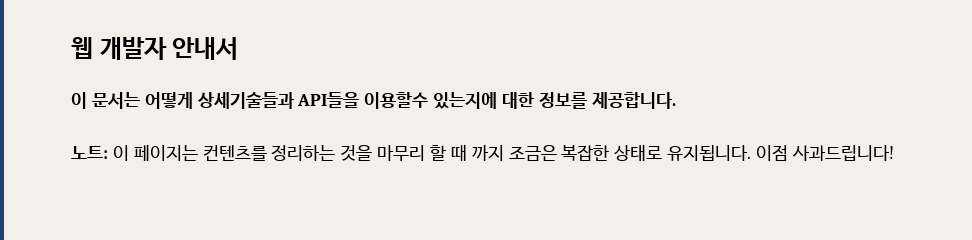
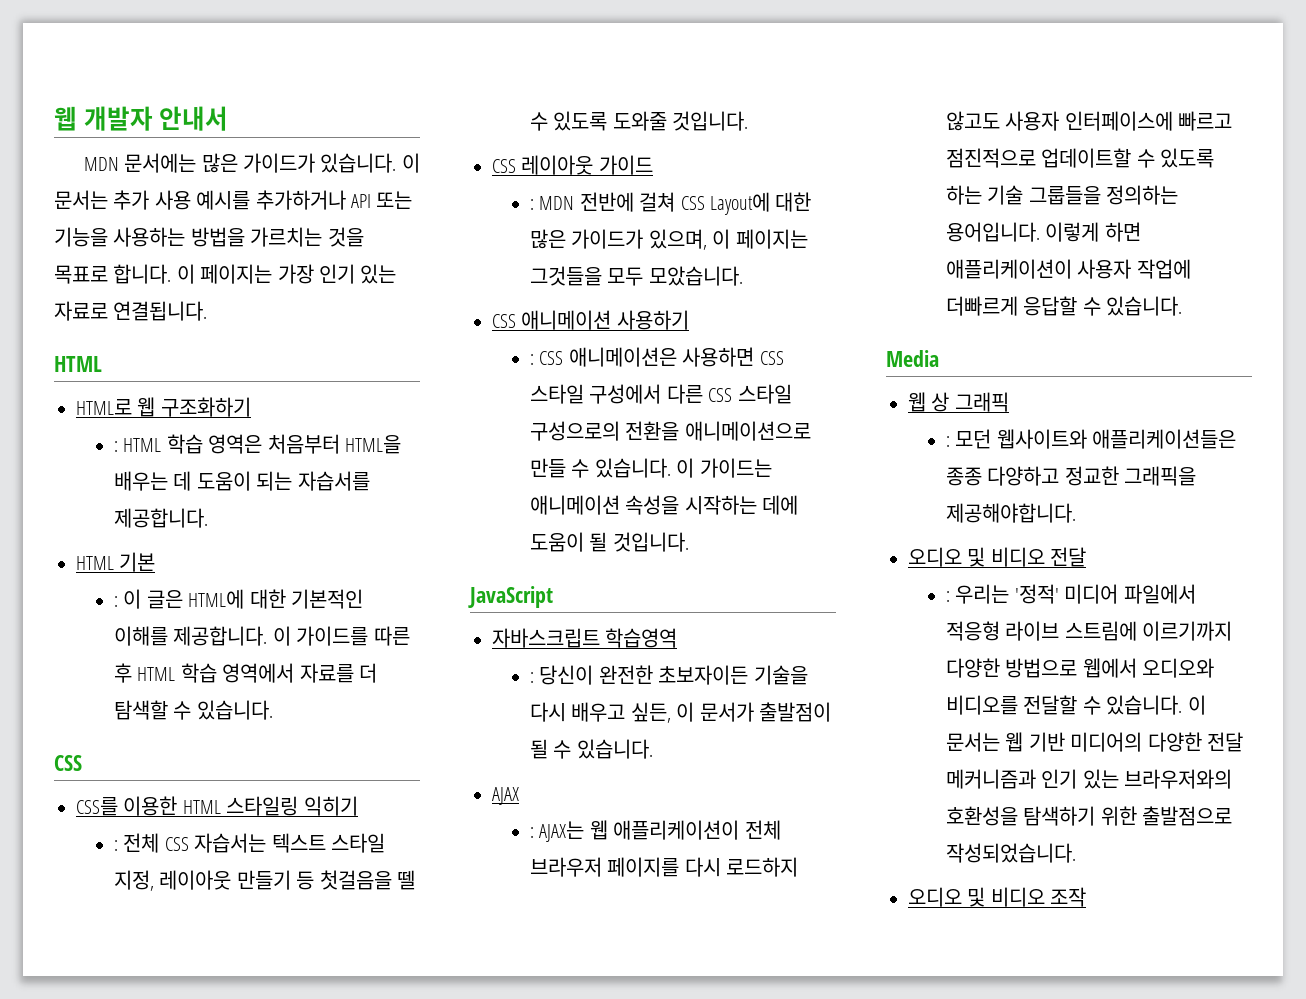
- 이 문서는 어떻게 상세기술들과 API들을 이용할수 있는지에 대한 정보를 제공합니다.
- 노트: 이 페이지는 컨텐츠를 정리하는 것을 마무리 할 때 까지 조금은 복잡한 상태로 유지됩니다. 이점 사과드립니다!
+ MDN 문서에는 많은 가이드가 있습니다. 이 문서는 추가 사용 예시를 추가하거나 API 또는 기능을 사용하는 방법을 가르치는 것을 목표로 합니다. 이 페이지는 가장 인기 있는 자료로 연결됩니다.
+ HTML
+ HTML로 웹 구조화하기
+ : HTML 학습 영역은 처음부터 HTML을 배우는 데 도움이 되는 자습서를 제공합니다.
+ HTML 기본
+ : 이 글은 HTML에 대한 기본적인 이해를 제공합니다. 이 가이드를 따른 후 HTML 학습 영역에서 자료를 더 탐색할 수 있습니다.
+ CSS
+ CSS를 이용한 HTML 스타일링 익히기
+ : 전체 CSS 자습서는 텍스트 스타일 지정, 레이아웃 만들기 등 첫걸음을 뗄 수 있도록 도와줄 것입니다.
+ CSS 레이아웃 가이드
+ : MDN 전반에 걸쳐 CSS Layout에 대한 많은 가이드가 있으며, 이 페이지는 그것들을 모두 모았습니다.
+ CSS 애니메이션 사용하기
+ : CSS 애니메이션은 사용하면 CSS 스타일 구성에서 다른 CSS 스타일 구성으로의 전환을 애니메이션으로 만들 수 있습니다. 이 가이드는 애니메이션 속성을 시작하는 데에 도움이 될 것입니다.
+ JavaScript
+ 자바스크립트 학습영역
+ : 당신이 완전한 초보자이든 기술을 다시 배우고 싶든, 이 문서가 출발점이 될 수 있습니다.
+ AJAX
+ : AJAX는 웹 애플리케이션이 전체 브라우저 페이지를 다시 로드하지 않고도 사용자 인터페이스에 빠르고 점진적으로 업데이트할 수 있도록 하는 기술 그룹들을 정의하는 용어입니다. 이렇게 하면 애플리케이션이 사용자 작업에 더빠르게 응답할 수 있습니다.
+ Media
+ 웹 상 그래픽
+ : 모던 웹사이트와 애플리케이션들은 종종 다양하고 정교한 그래픽을 제공해야합니다.
+ 오디오 및 비디오 전달
+ : 우리는 '정적' 미디어 파일에서 적응형 라이브 스트림에 이르기까지 다양한 방법으로 웹에서 오디오와 비디오를 전달할 수 있습니다. 이 문서는 웹 기반 미디어의 다양한 전달 메커니즘과 인기 있는 브라우저와의 호환성을 탐색하기 위한 출발점으로 작성되었습니다.
+ 오디오 및 비디오 조작

